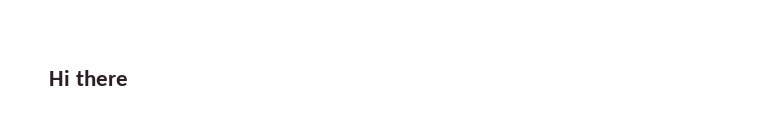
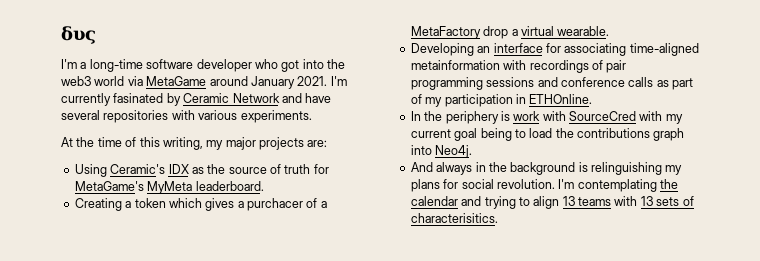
- Hi there
+ δυς
+ I'm a long-time software developer who got into the web3 world via MetaGame around January 2021. I'm currently fasinated by Ceramic Network and have several repositories with various experiments.
+ At the time of this writing, my major projects are:
+ Using Ceramic's IDX as the source of truth for MetaGame's MyMeta leaderboard.
+ Creating a token which gives a purchacer of a MetaFactory drop a virtual wearable.
+ Developing an interface for associating time-aligned metainformation with recordings of pair programming sessions and conference calls as part of my participation in ETHOnline.
+ In the periphery is work with SourceCred with my current goal being to load the contributions graph into Neo4j.
+ And always in the background is relinguishing my plans for social revolution. I'm contemplating the calendar and trying to align 13 teams with 13 sets of characterisitics.

